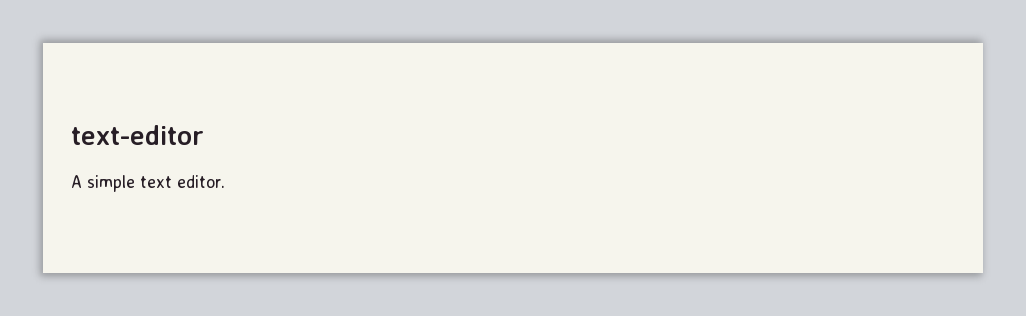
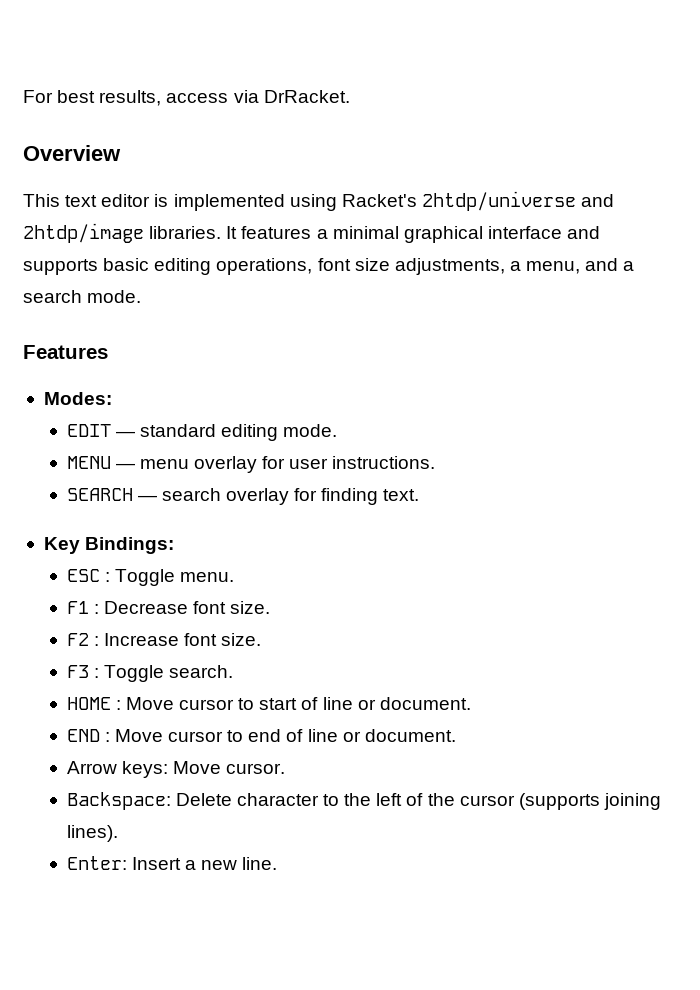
- text-editor
- A simple text editor.
+ For best results, access via DrRacket.
+ Overview
+ This text editor is implemented using Racket's 2htdp/universe and 2htdp/image libraries. It features a minimal graphical interface and supports basic editing operations, font size adjustments, a menu, and a search mode.
+ Features
+ Modes:
+ EDIT — standard editing mode.
+ MENU — menu overlay for user instructions.
+ SEARCH — search overlay for finding text.
+ Key Bindings:
+ ESC : Toggle menu.
+ F1 : Decrease font size.
+ F2 : Increase font size.
+ F3 : Toggle search.
+ HOME : Move cursor to start of line or document.
+ END : Move cursor to end of line or document.
+ Arrow keys: Move cursor.
+ Backspace: Delete character to the left of the cursor (supports joining lines).
+ Enter: Insert a new line.

